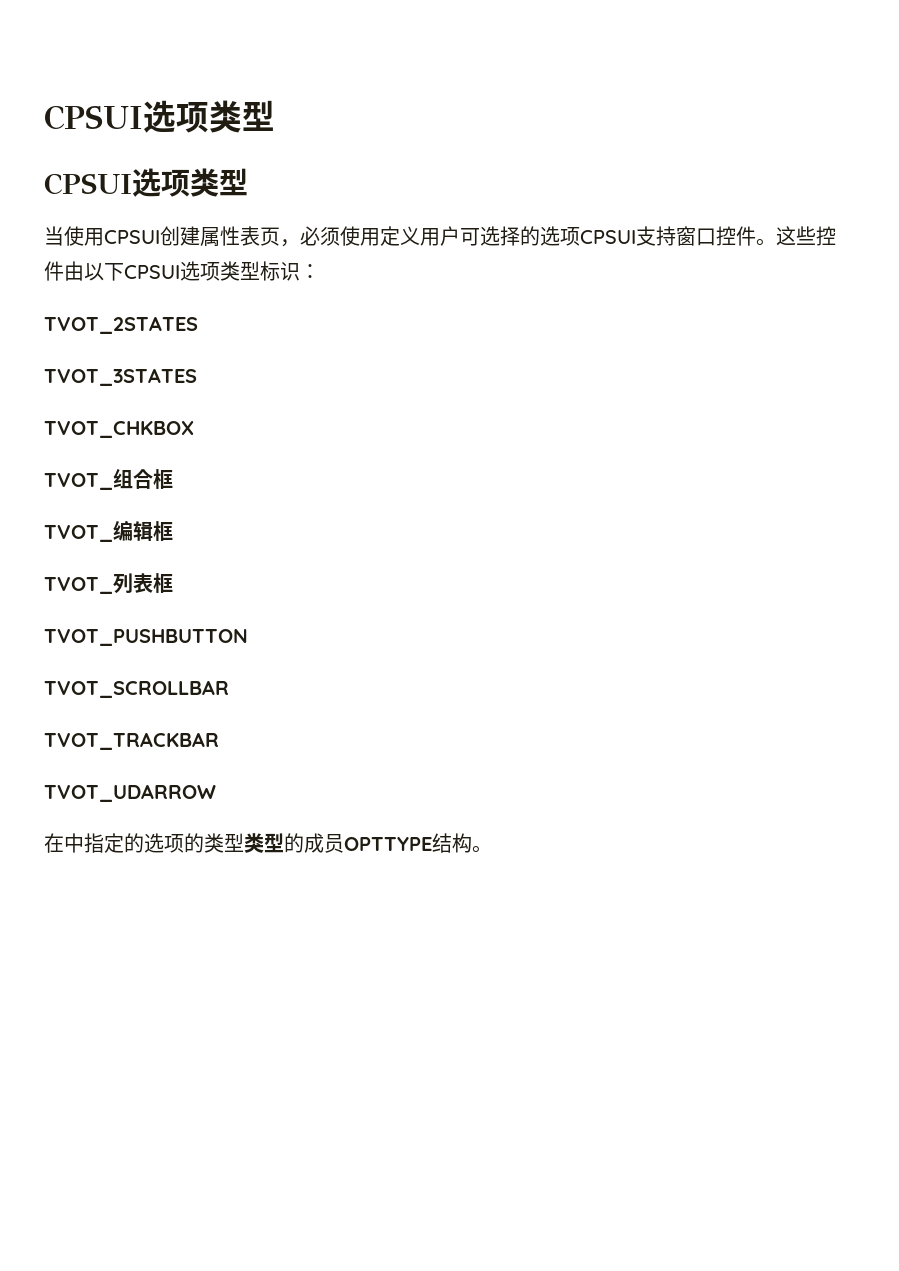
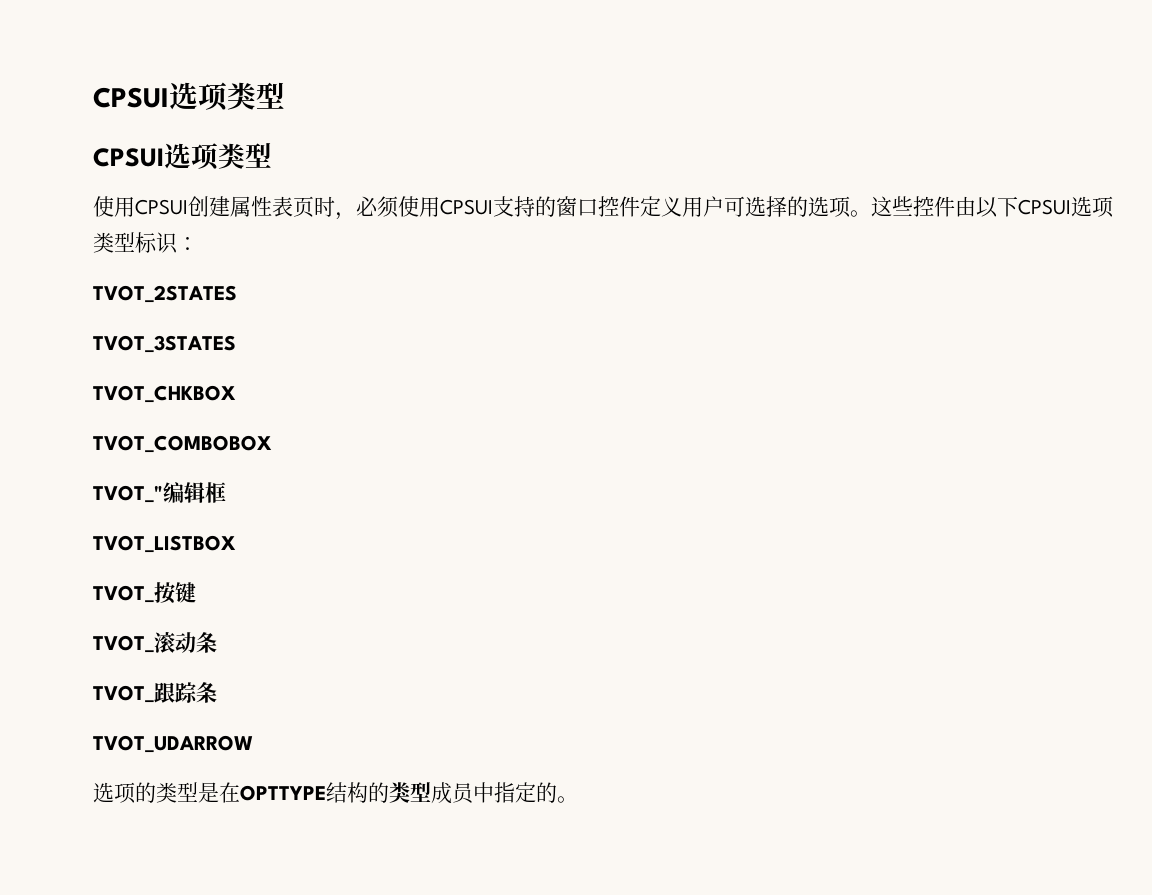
- 当使用CPSUI创建属性表页，必须使用定义用户可选择的选项CPSUI支持窗口控件。
+ 使用CPSUI创建属性表页时，必须使用CPSUI支持的窗口控件定义用户可选择的选项。
- TVOT_组合框
- TVOT_编辑框
+ TVOT_COMBOBOX
+ TVOT_"编辑框
- TVOT_列表框
- TVOT_PUSHBUTTON
- TVOT_SCROLLBAR
- TVOT_TRACKBAR
+ TVOT_LISTBOX
+ TVOT_按键
+ TVOT_滚动条
+ TVOT_跟踪条
  TVOT_UDARROW
- 在中指定的选项的类型类型的成员OPTTYPE结构。
+ 选项的类型是在OPTTYPE结构的类型成员中指定的。

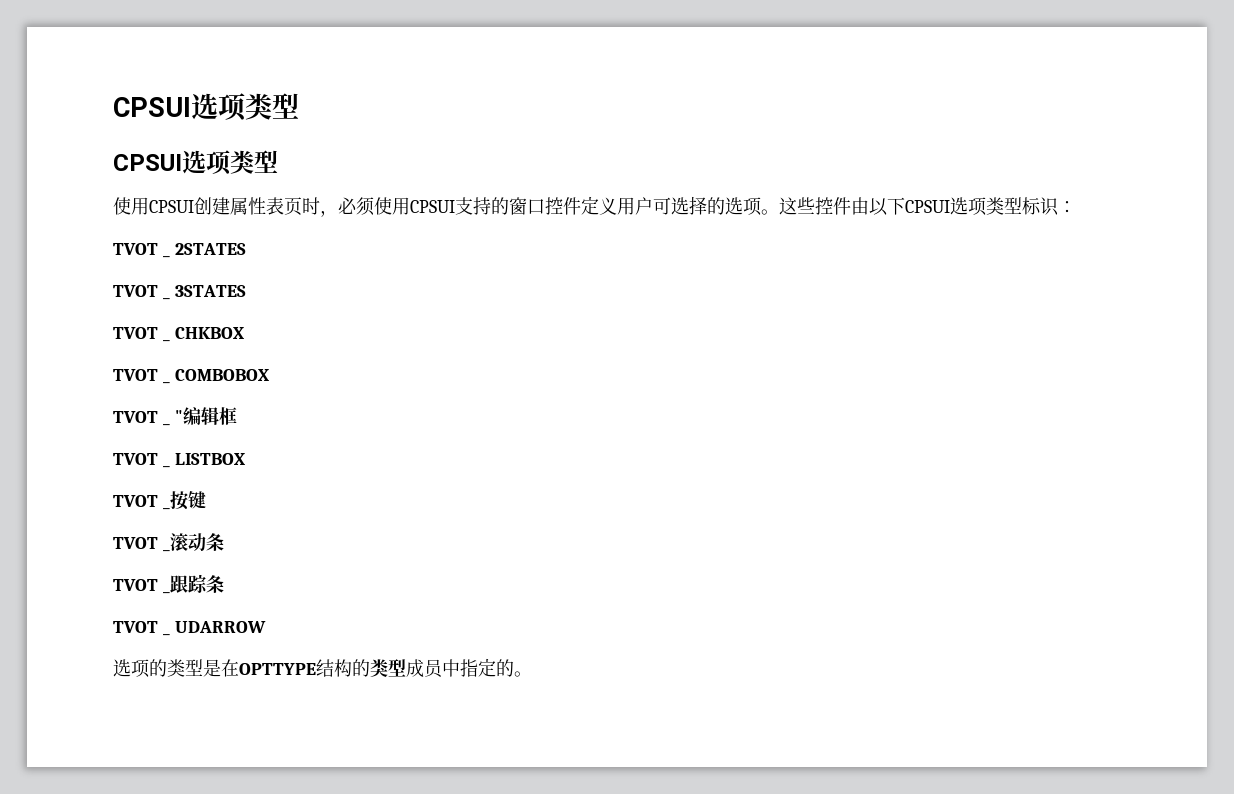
- TVOT_2STATES
- TVOT_3STATES
- TVOT_CHKBOX
- TVOT_COMBOBOX
- TVOT_"编辑框
- TVOT_LISTBOX
- TVOT_按键
+ TVOT _ 2STATES
+ TVOT _ 3STATES
+ TVOT _ CHKBOX
+ TVOT _ COMBOBOX
+ TVOT _ "编辑框
+ TVOT _ LISTBOX
+ TVOT _按键
- TVOT_滚动条
+ TVOT _滚动条
- TVOT_跟踪条
+ TVOT _跟踪条
- TVOT_UDARROW
+ TVOT _ UDARROW

